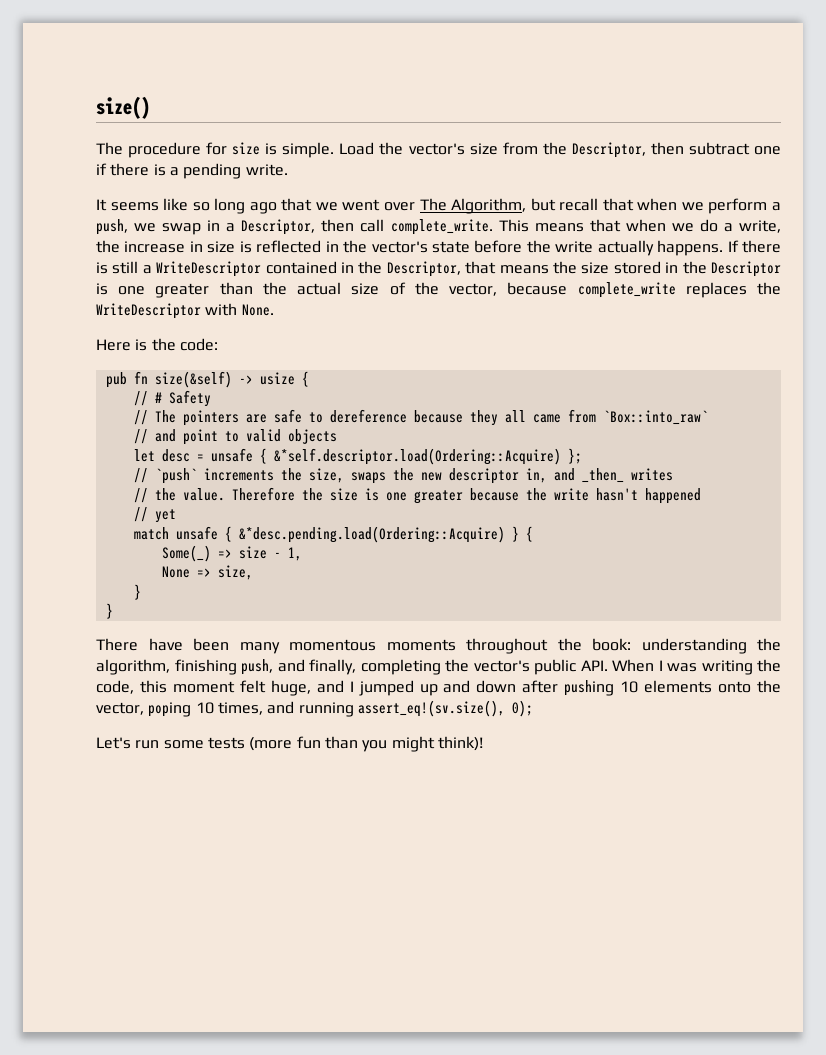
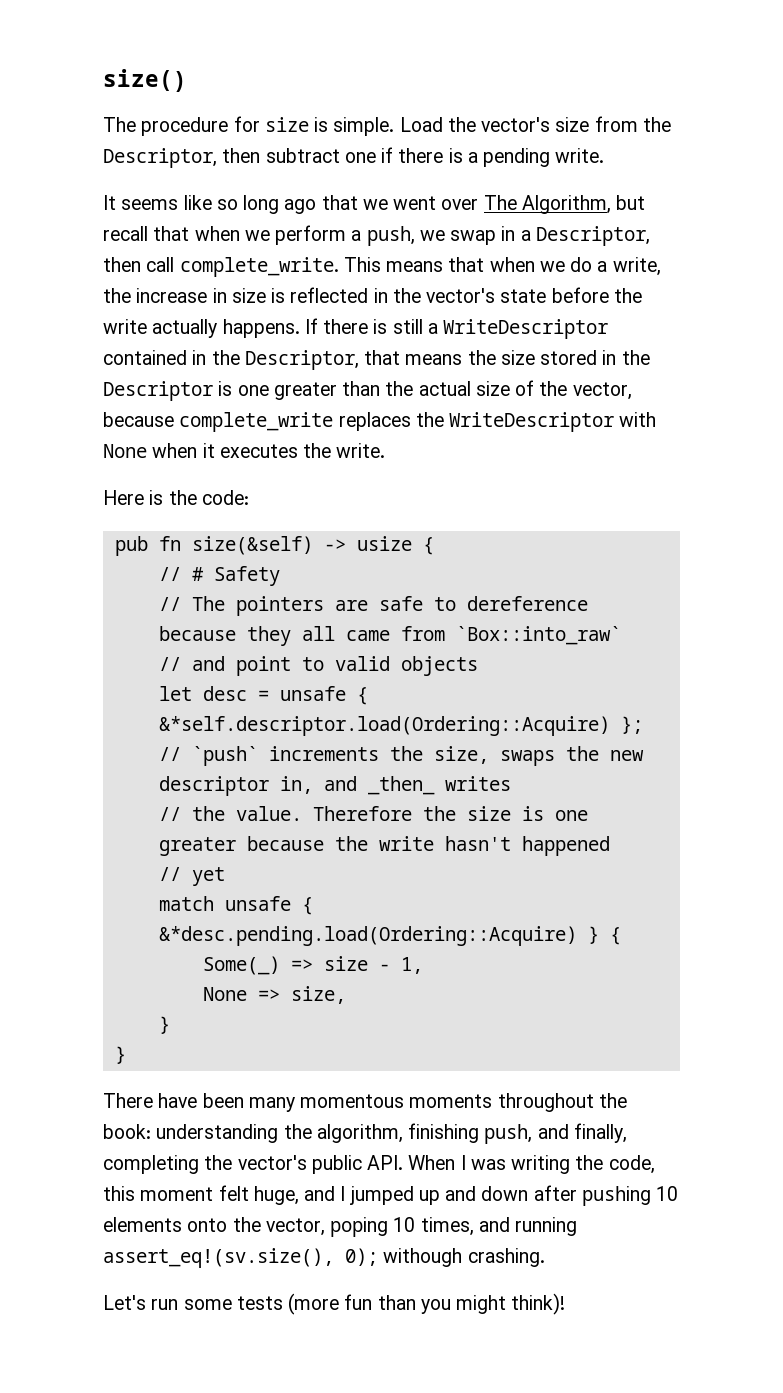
- If there is still a WriteDescriptor contained in the Descriptor, that means the size stored in the Descriptor is one greater than the actual size of the vector, because complete_write replaces the WriteDescriptor with None.
+ If there is still a WriteDescriptor contained in the Descriptor, that means the size stored in the Descriptor is one greater than the actual size of the vector, because complete_write replaces the WriteDescriptor with None when it executes the write.
- There have been many momentous moments throughout the book: understanding the algorithm, finishing push, and finally, completing the vector's public API. When I was writing the code, this moment felt huge, and I jumped up and down after pushing 10 elements onto the vector, poping 10 times, and running assert_eq!(sv.size(), 0);
+ There have been many momentous moments throughout the book: understanding the algorithm, finishing push, and finally, completing the vector's public API. When I was writing the code, this moment felt huge, and I jumped up and down after pushing 10 elements onto the vector, poping 10 times, and running assert_eq!(sv.size(), 0); withough crashing.

